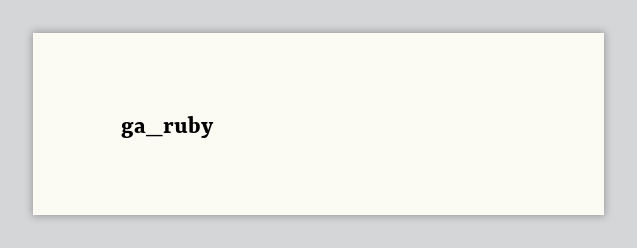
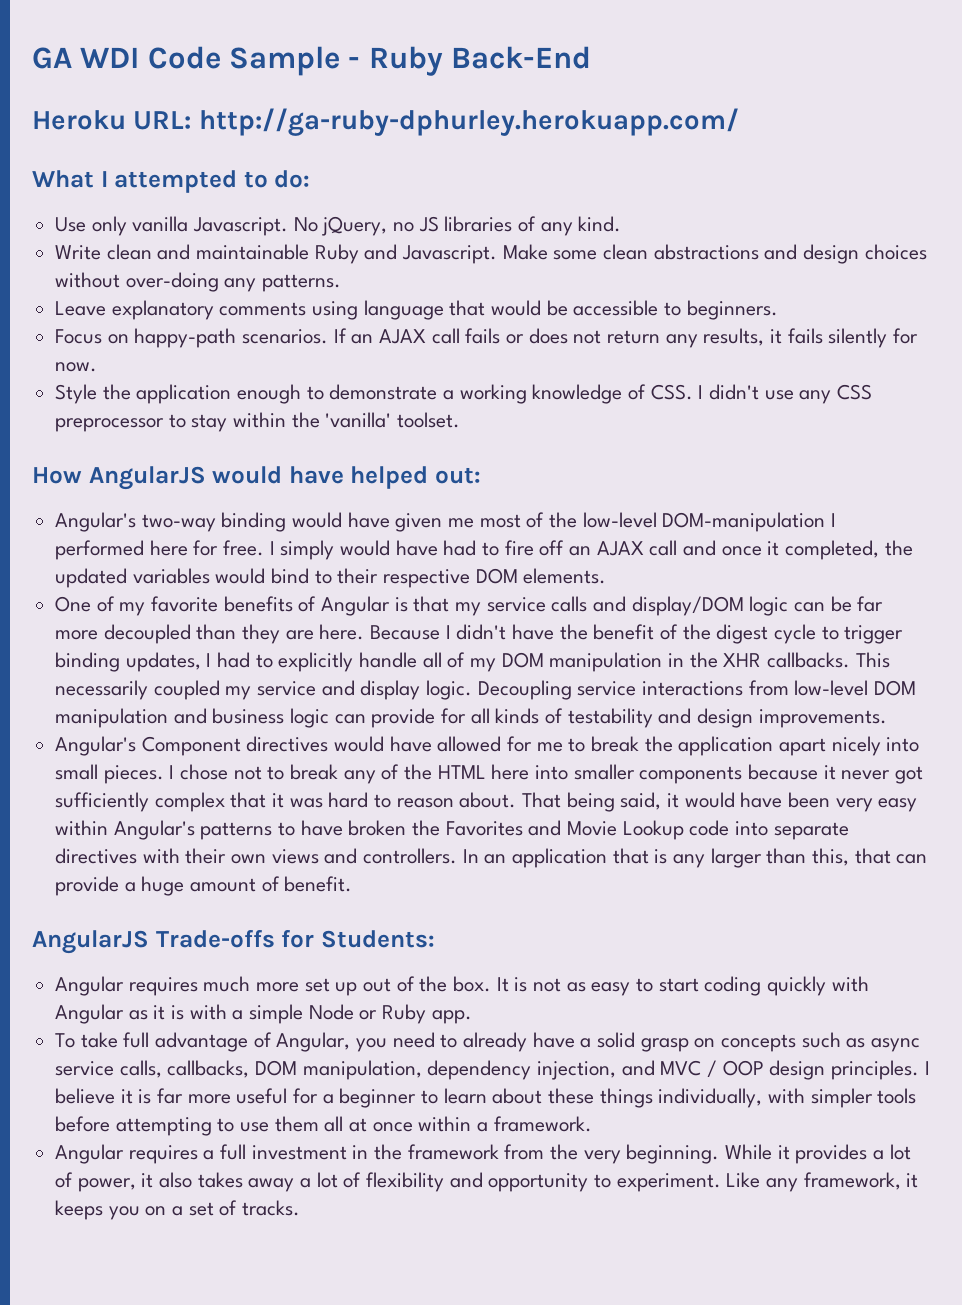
- ga_ruby
+ GA WDI Code Sample - Ruby Back-End
+ Heroku URL: http://ga-ruby-dphurley.herokuapp.com/
+ What I attempted to do:
+ Use only vanilla Javascript. No jQuery, no JS libraries of any kind.
+ Write clean and maintainable Ruby and Javascript. Make some clean abstractions and design choices without over-doing any patterns.
+ Leave explanatory comments using language that would be accessible to beginners.
+ Focus on happy-path scenarios. If an AJAX call fails or does not return any results, it fails silently for now.
+ Style the application enough to demonstrate a working knowledge of CSS. I didn't use any CSS preprocessor to stay within the 'vanilla' toolset.
+ How AngularJS would have helped out:
+ Angular's two-way binding would have given me most of the low-level DOM-manipulation I performed here for free. I simply would have had to fire off an AJAX call and once it completed, the updated variables would bind to their respective DOM elements.
+ One of my favorite benefits of Angular is that my service calls and display/DOM logic can be far more decoupled than they are here. Because I didn't have the benefit of the digest cycle to trigger binding updates, I had to explicitly handle all of my DOM manipulation in the XHR callbacks. This necessarily coupled my service and display logic. Decoupling service interactions from low-level DOM manipulation and business logic can provide for all kinds of testability and design improvements.
+ Angular's Component directives would have allowed for me to break the application apart nicely into small pieces. I chose not to break any of the HTML here into smaller components because it never got sufficiently complex that it was hard to reason about. That being said, it would have been very easy within Angular's patterns to have broken the Favorites and Movie Lookup code into separate directives with their own views and controllers. In an application that is any larger than this, that can provide a huge amount of benefit.
+ AngularJS Trade-offs for Students:
+ Angular requires much more set up out of the box. It is not as easy to start coding quickly with Angular as it is with a simple Node or Ruby app.
+ To take full advantage of Angular, you need to already have a solid grasp on concepts such as async service calls, callbacks, DOM manipulation, dependency injection, and MVC / OOP design principles. I believe it is far more useful for a beginner to learn about these things individually, with simpler tools before attempting to use them all at once within a framework.
+ Angular requires a full investment in the framework from the very beginning. While it provides a lot of power, it also takes away a lot of flexibility and opportunity to experiment. Like any framework, it keeps you on a set of tracks.

